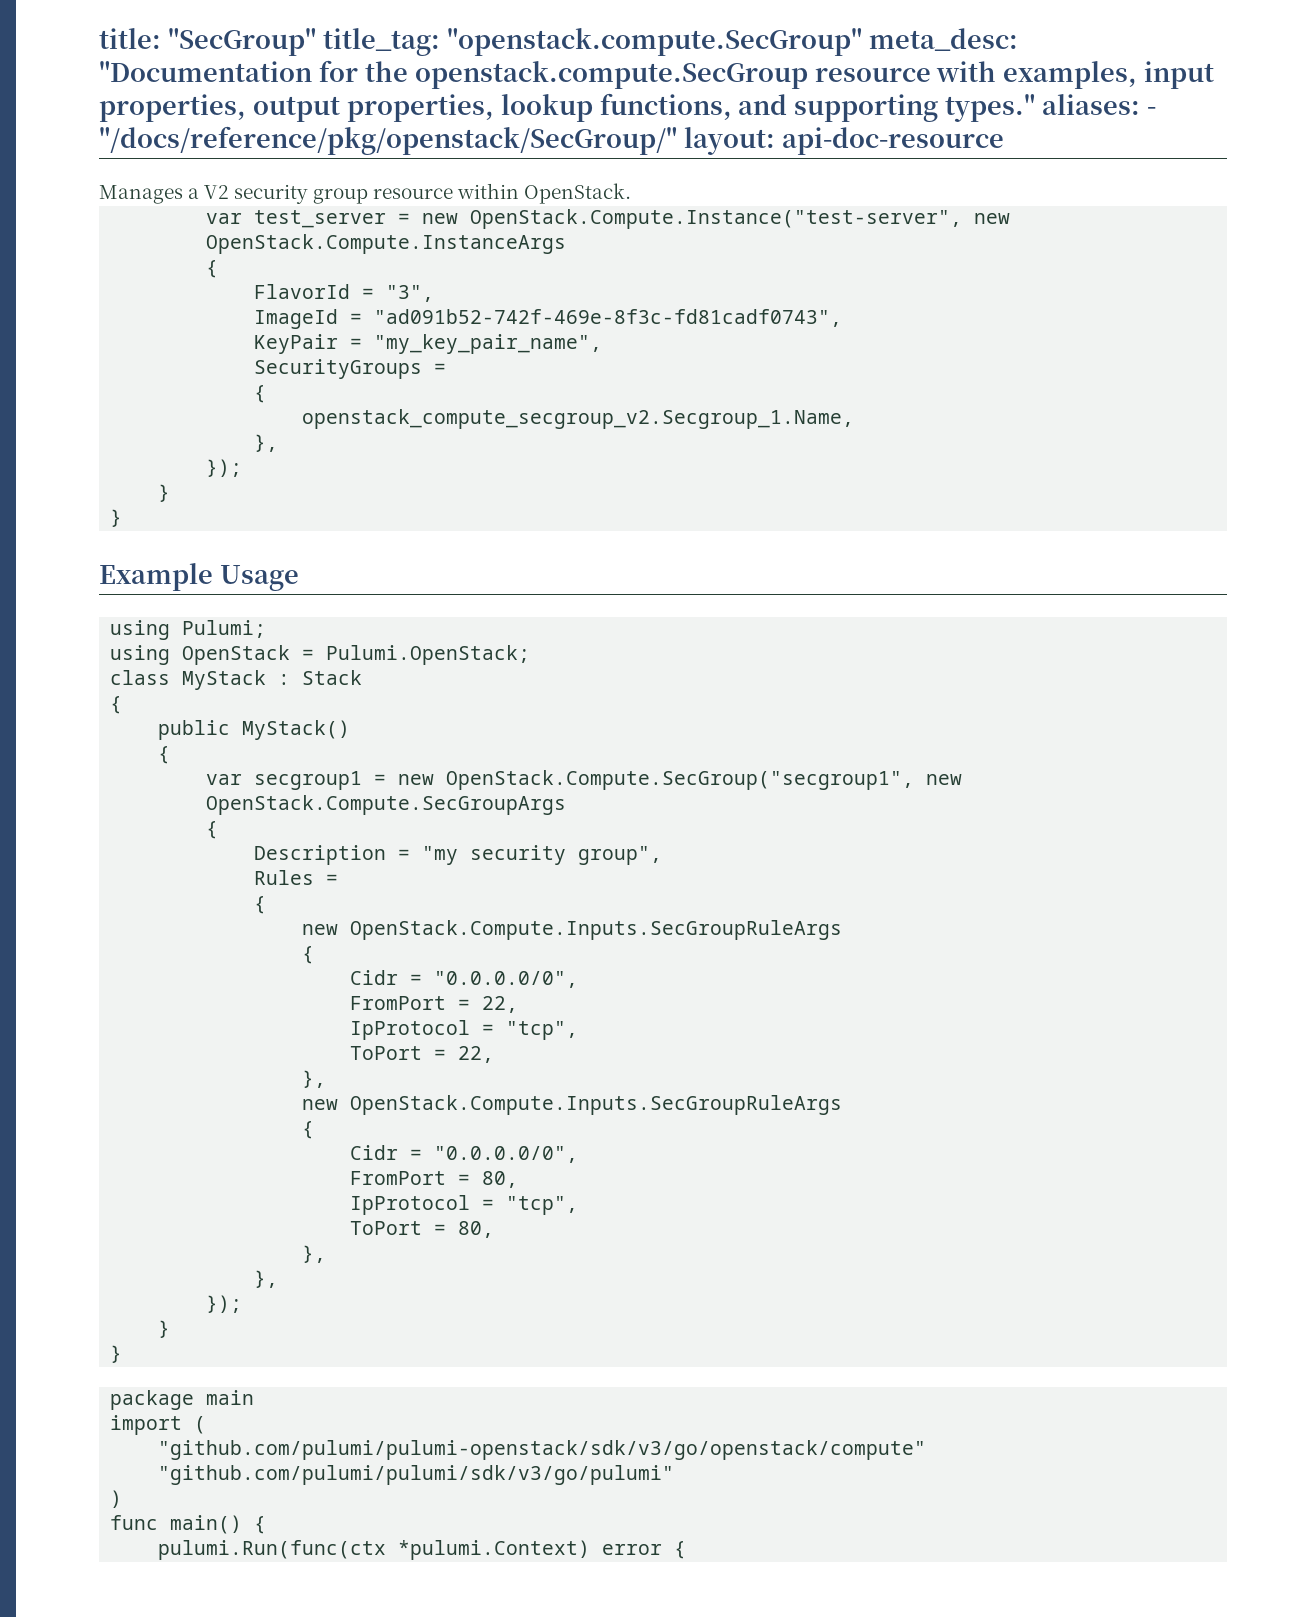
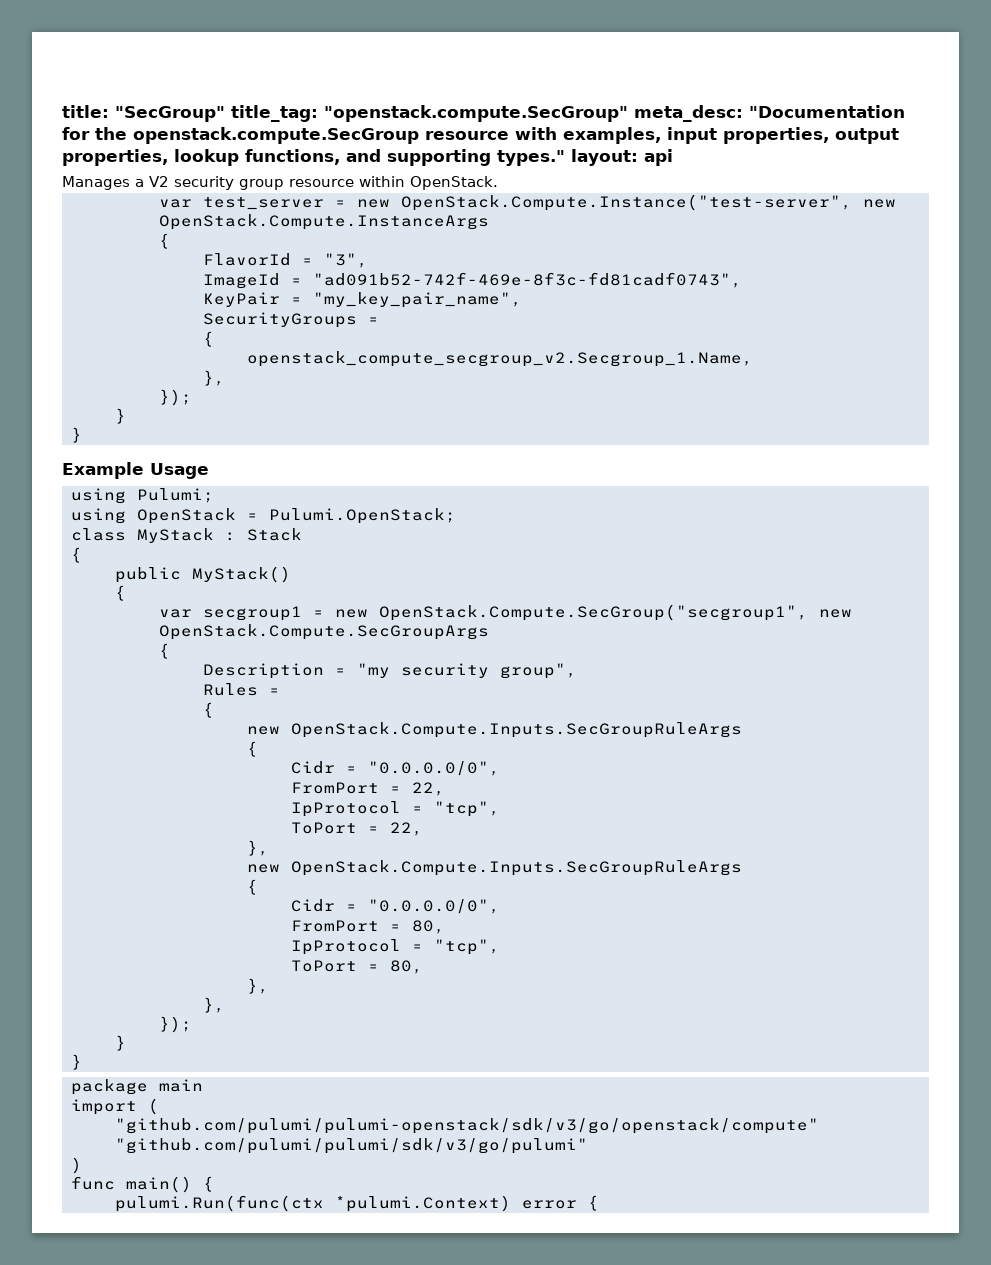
- title: "SecGroup" title_tag: "openstack.compute.SecGroup" meta_desc: "Documentation for the openstack.compute.SecGroup resource with examples, input properties, output properties, lookup functions, and supporting types." aliases: - "/docs/reference/pkg/openstack/SecGroup/" layout: api-doc-resource
+ title: "SecGroup" title_tag: "openstack.compute.SecGroup" meta_desc: "Documentation for the openstack.compute.SecGroup resource with examples, input properties, output properties, lookup functions, and supporting types." layout: api

